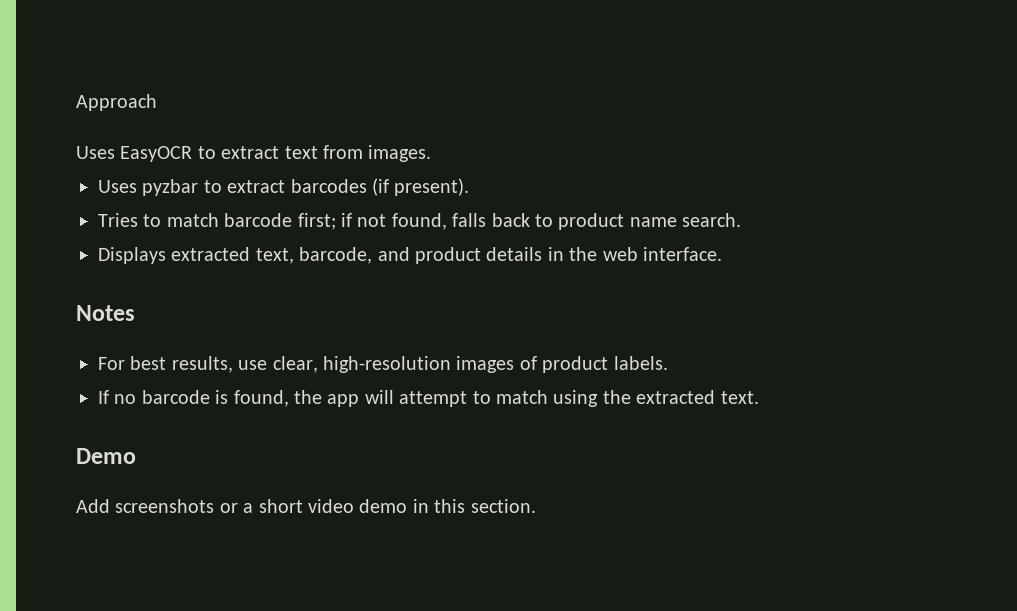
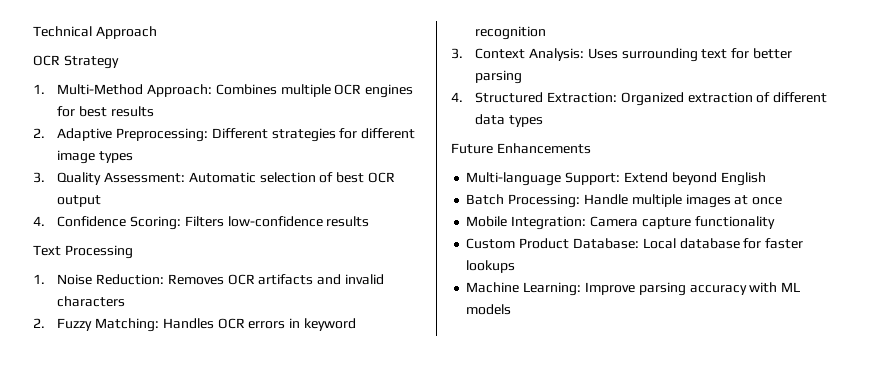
- Approach
+ Technical Approach
- Uses EasyOCR to extract text from images.
- Uses pyzbar to extract barcodes (if present).
- Tries to match barcode first; if not found, falls back to product name search.
- Displays extracted text, barcode, and product details in the web interface.
- Notes
- For best results, use clear, high-resolution images of product labels.
- If no barcode is found, the app will attempt to match using the extracted text.
- Demo
- Add screenshots or a short video demo in this section.
+ OCR Strategy
+ 1. Multi-Method Approach: Combines multiple OCR engines for best results
+ 2. Adaptive Preprocessing: Different strategies for different image types
+ 3. Quality Assessment: Automatic selection of best OCR output
+ 4. Confidence Scoring: Filters low-confidence results
+ Text Processing
+ 1. Noise Reduction: Removes OCR artifacts and invalid characters
+ 2. Fuzzy Matching: Handles OCR errors in keyword recognition
+ 3. Context Analysis: Uses surrounding text for better parsing
+ 4. Structured Extraction: Organized extraction of different data types
+ Future Enhancements
+ Multi-language Support: Extend beyond English
+ Batch Processing: Handle multiple images at once
+ Mobile Integration: Camera capture functionality
+ Custom Product Database: Local database for faster lookups
+ Machine Learning: Improve parsing accuracy with ML models

